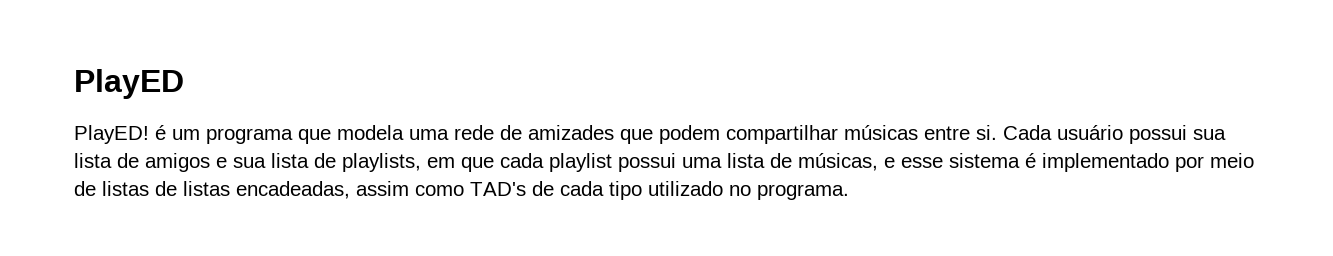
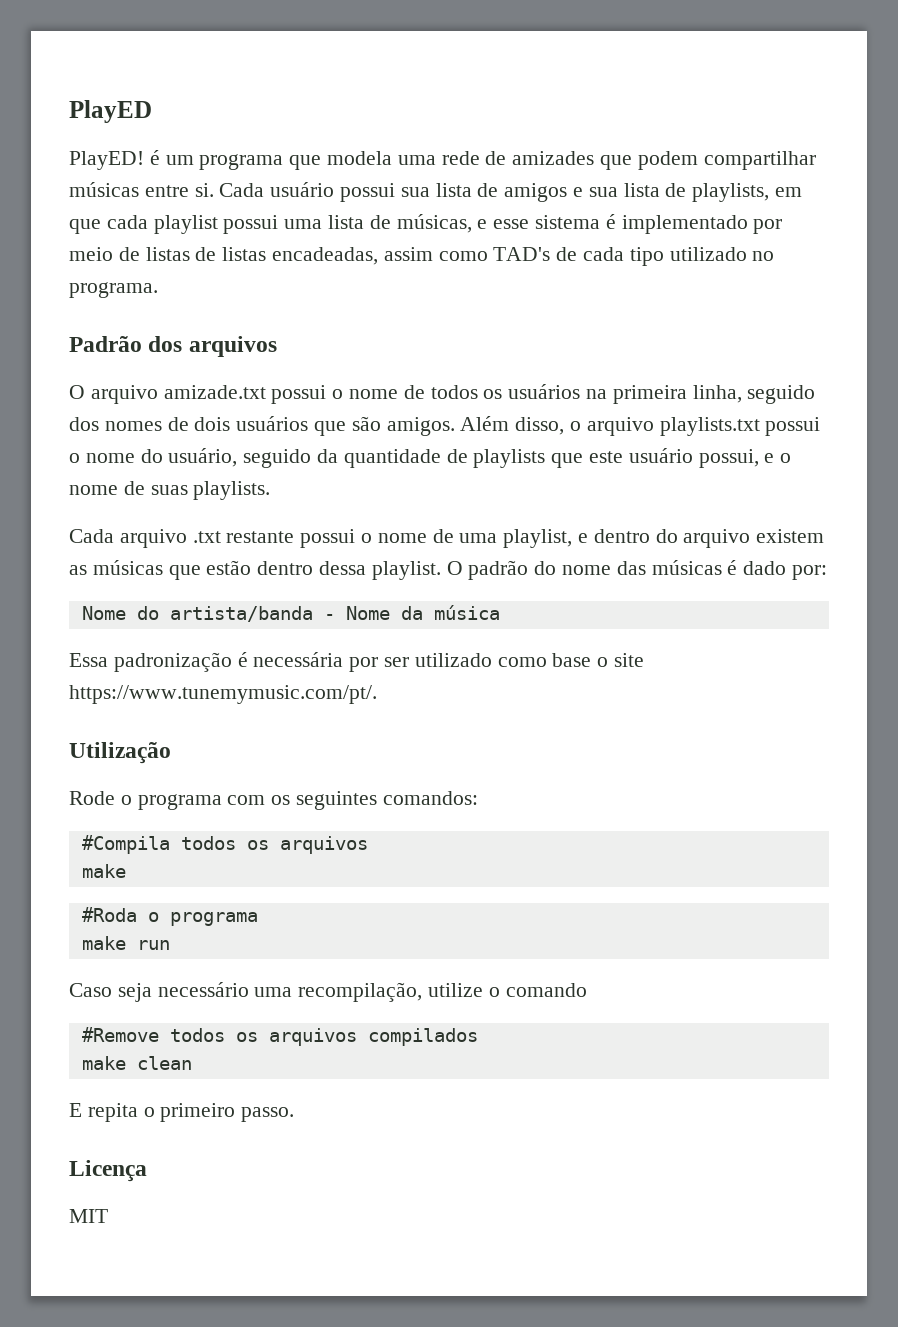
+ Padrão dos arquivos
+ O arquivo amizade.txt possui o nome de todos os usuários na primeira linha, seguido dos nomes de dois usuários que são amigos. Além disso, o arquivo playlists.txt possui o nome do usuário, seguido da quantidade de playlists que este usuário possui, e o nome de suas playlists.
+ Cada arquivo .txt restante possui o nome de uma playlist, e dentro do arquivo existem as músicas que estão dentro dessa playlist. O padrão do nome das músicas é dado por:
+ Nome do artista/banda - Nome da música
+ Essa padronização é necessária por ser utilizado como base o site https://www.tunemymusic.com/pt/.
+ Utilização
+ Rode o programa com os seguintes comandos:
+ #Compila todos os arquivos
+ make
+ #Roda o programa
+ make run
+ Caso seja necessário uma recompilação, utilize o comando
+ #Remove todos os arquivos compilados
+ make clean
+ E repita o primeiro passo.
+ Licença
+ MIT

